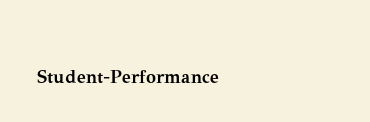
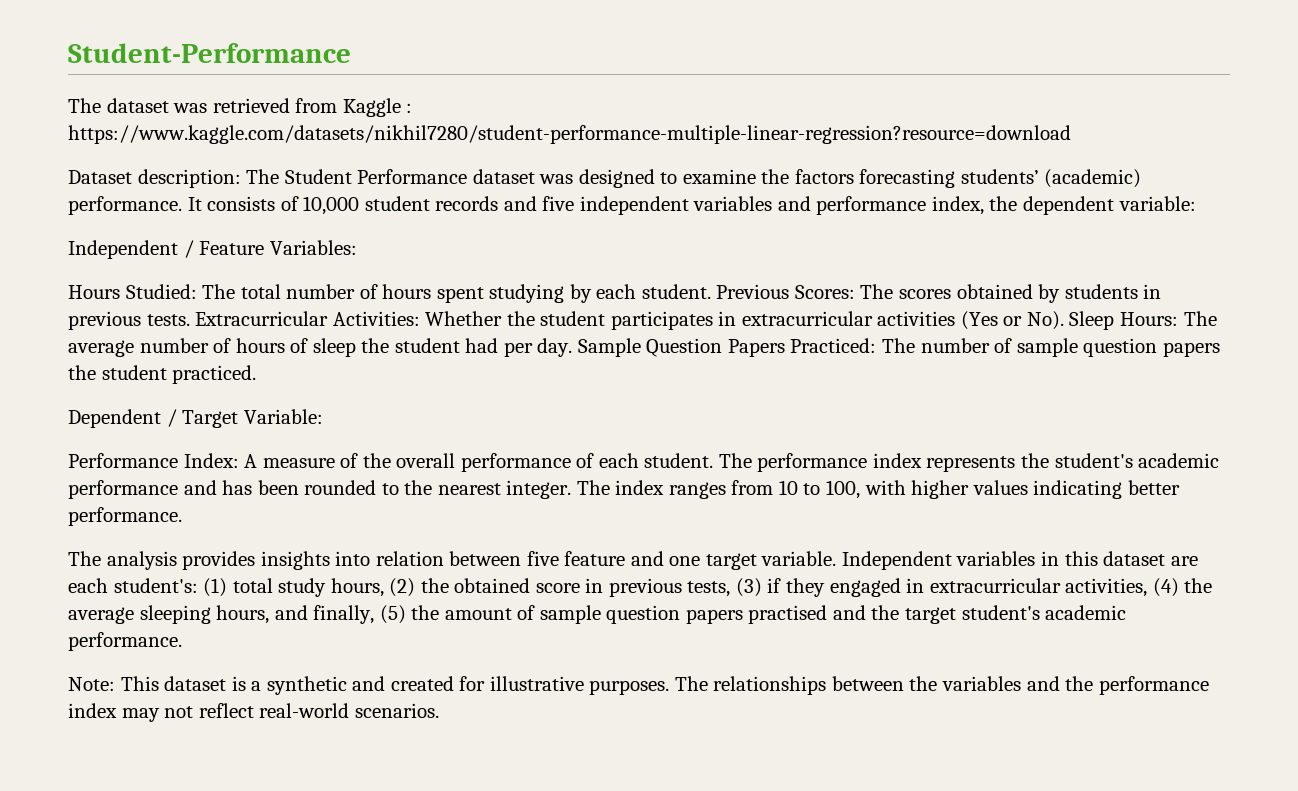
+ The dataset was retrieved from Kaggle : https://www.kaggle.com/datasets/nikhil7280/student-performance-multiple-linear-regression?resource=download
+ Dataset description: The Student Performance dataset was designed to examine the factors forecasting students’ (academic) performance. It consists of 10,000 student records and five independent variables and performance index, the dependent variable:
+ Independent / Feature Variables:
+ Hours Studied: The total number of hours spent studying by each student. Previous Scores: The scores obtained by students in previous tests. Extracurricular Activities: Whether the student participates in extracurricular activities (Yes or No). Sleep Hours: The average number of hours of sleep the student had per day. Sample Question Papers Practiced: The number of sample question papers the student practiced.
+ Dependent / Target Variable:
+ Performance Index: A measure of the overall performance of each student. The performance index represents the student's academic performance and has been rounded to the nearest integer. The index ranges from 10 to 100, with higher values indicating better performance.
+ The analysis provides insights into relation between five feature and one target variable. Independent variables in this dataset are each student's: (1) total study hours, (2) the obtained score in previous tests, (3) if they engaged in extracurricular activities, (4) the average sleeping hours, and finally, (5) the amount of sample question papers practised and the target student's academic performance.
+ Note: This dataset is a synthetic and created for illustrative purposes. The relationships between the variables and the performance index may not reflect real-world scenarios.

